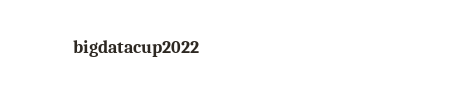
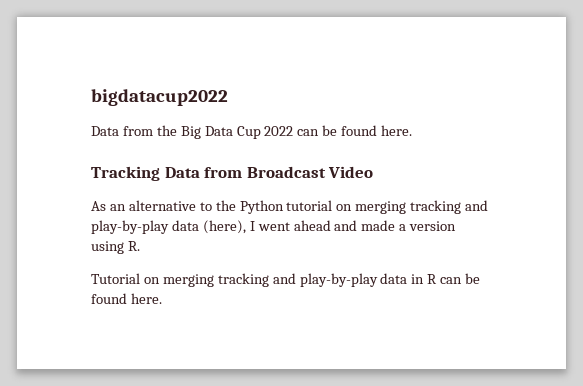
+ Data from the Big Data Cup 2022 can be found here.
+ Tracking Data from Broadcast Video
+ As an alternative to the Python tutorial on merging tracking and play-by-play data (here), I went ahead and made a version using R.
+ Tutorial on merging tracking and play-by-play data in R can be found here.

